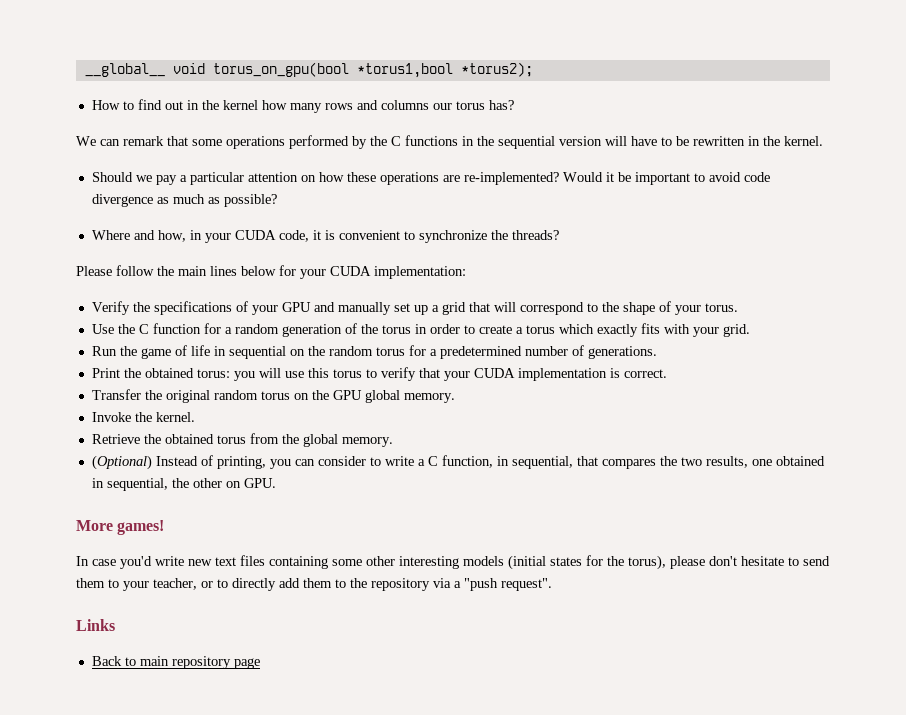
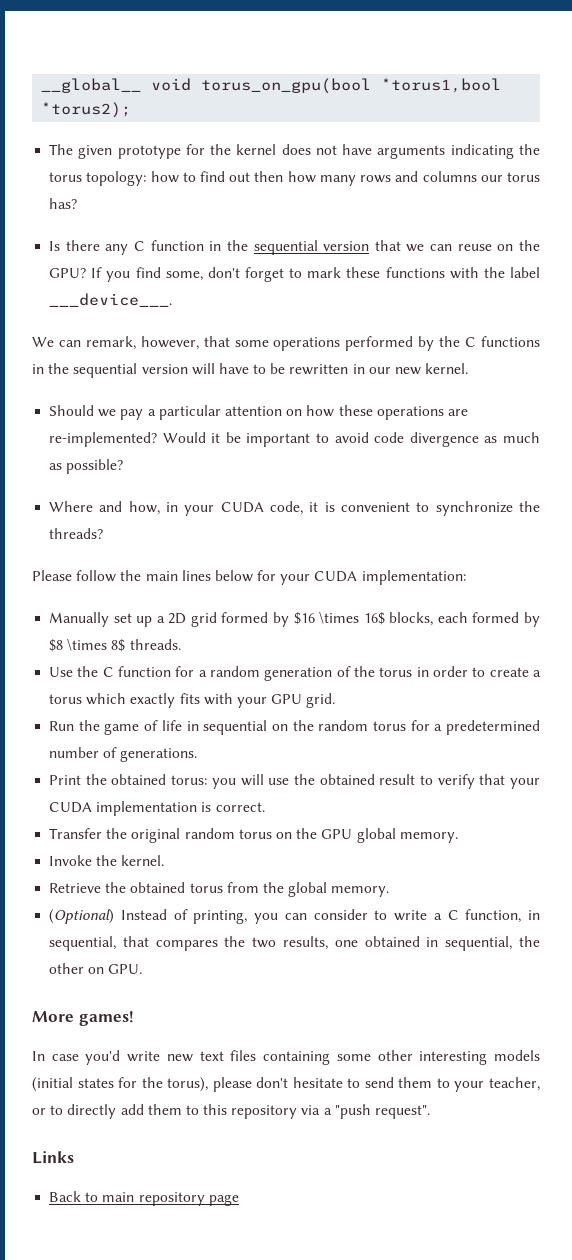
- How to find out in the kernel how many rows and columns our torus has?
+ The given prototype for the kernel does not have arguments indicating the torus topology: how to find out then how many rows and columns our torus has?
+ Is there any C function in the sequential version that we can reuse on the GPU? If you find some, don't forget to mark these functions with the label ___device___.
- We can remark that some operations performed by the C functions in the sequential version will have to be rewritten in the kernel.
+ We can remark, however, that some operations performed by the C functions in the sequential version will have to be rewritten in our new kernel.
- Verify the specifications of your GPU and manually set up a grid that will correspond to the shape of your torus.
+ Manually set up a 2D grid formed by $16 \times 16$ blocks, each formed by $8 \times 8$ threads.
- Use the C function for a random generation of the torus in order to create a torus which exactly fits with your grid.
+ Use the C function for a random generation of the torus in order to create a torus which exactly fits with your GPU grid.
- Print the obtained torus: you will use this torus to verify that your CUDA implementation is correct.
+ Print the obtained torus: you will use the obtained result to verify that your CUDA implementation is correct.
- In case you'd write new text files containing some other interesting models (initial states for the torus), please don't hesitate to send them to your teacher, or to directly add them to the repository via a "push request".
+ In case you'd write new text files containing some other interesting models (initial states for the torus), please don't hesitate to send them to your teacher, or to directly add them to this repository via a "push request".

